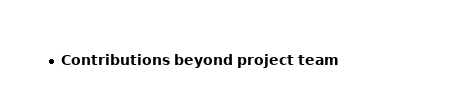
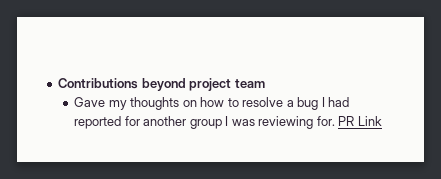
+ Gave my thoughts on how to resolve a bug I had reported for another group I was reviewing for. PR Link

